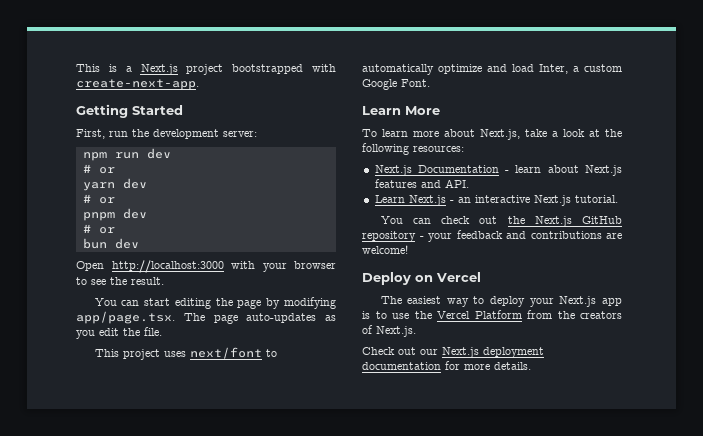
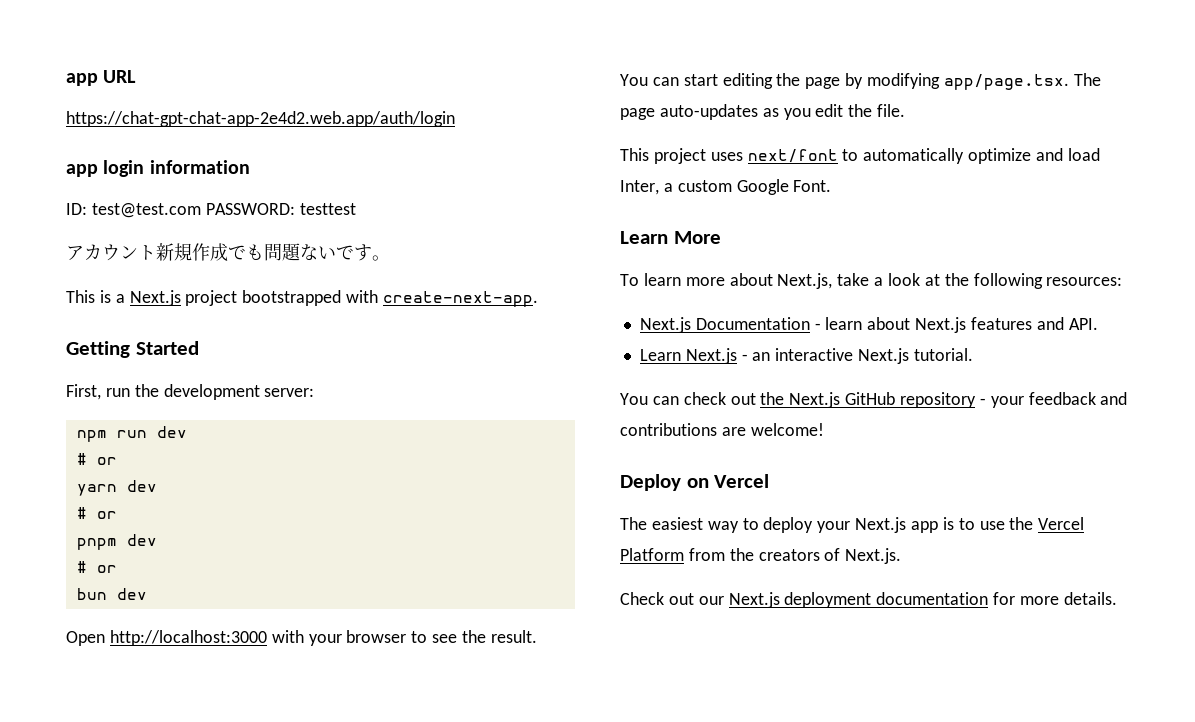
+ app URL
+ https://chat-gpt-chat-app-2e4d2.web.app/auth/login
+ app login information
+ ID: test@test.com PASSWORD: testtest
+ アカウント新規作成でも問題ないです。

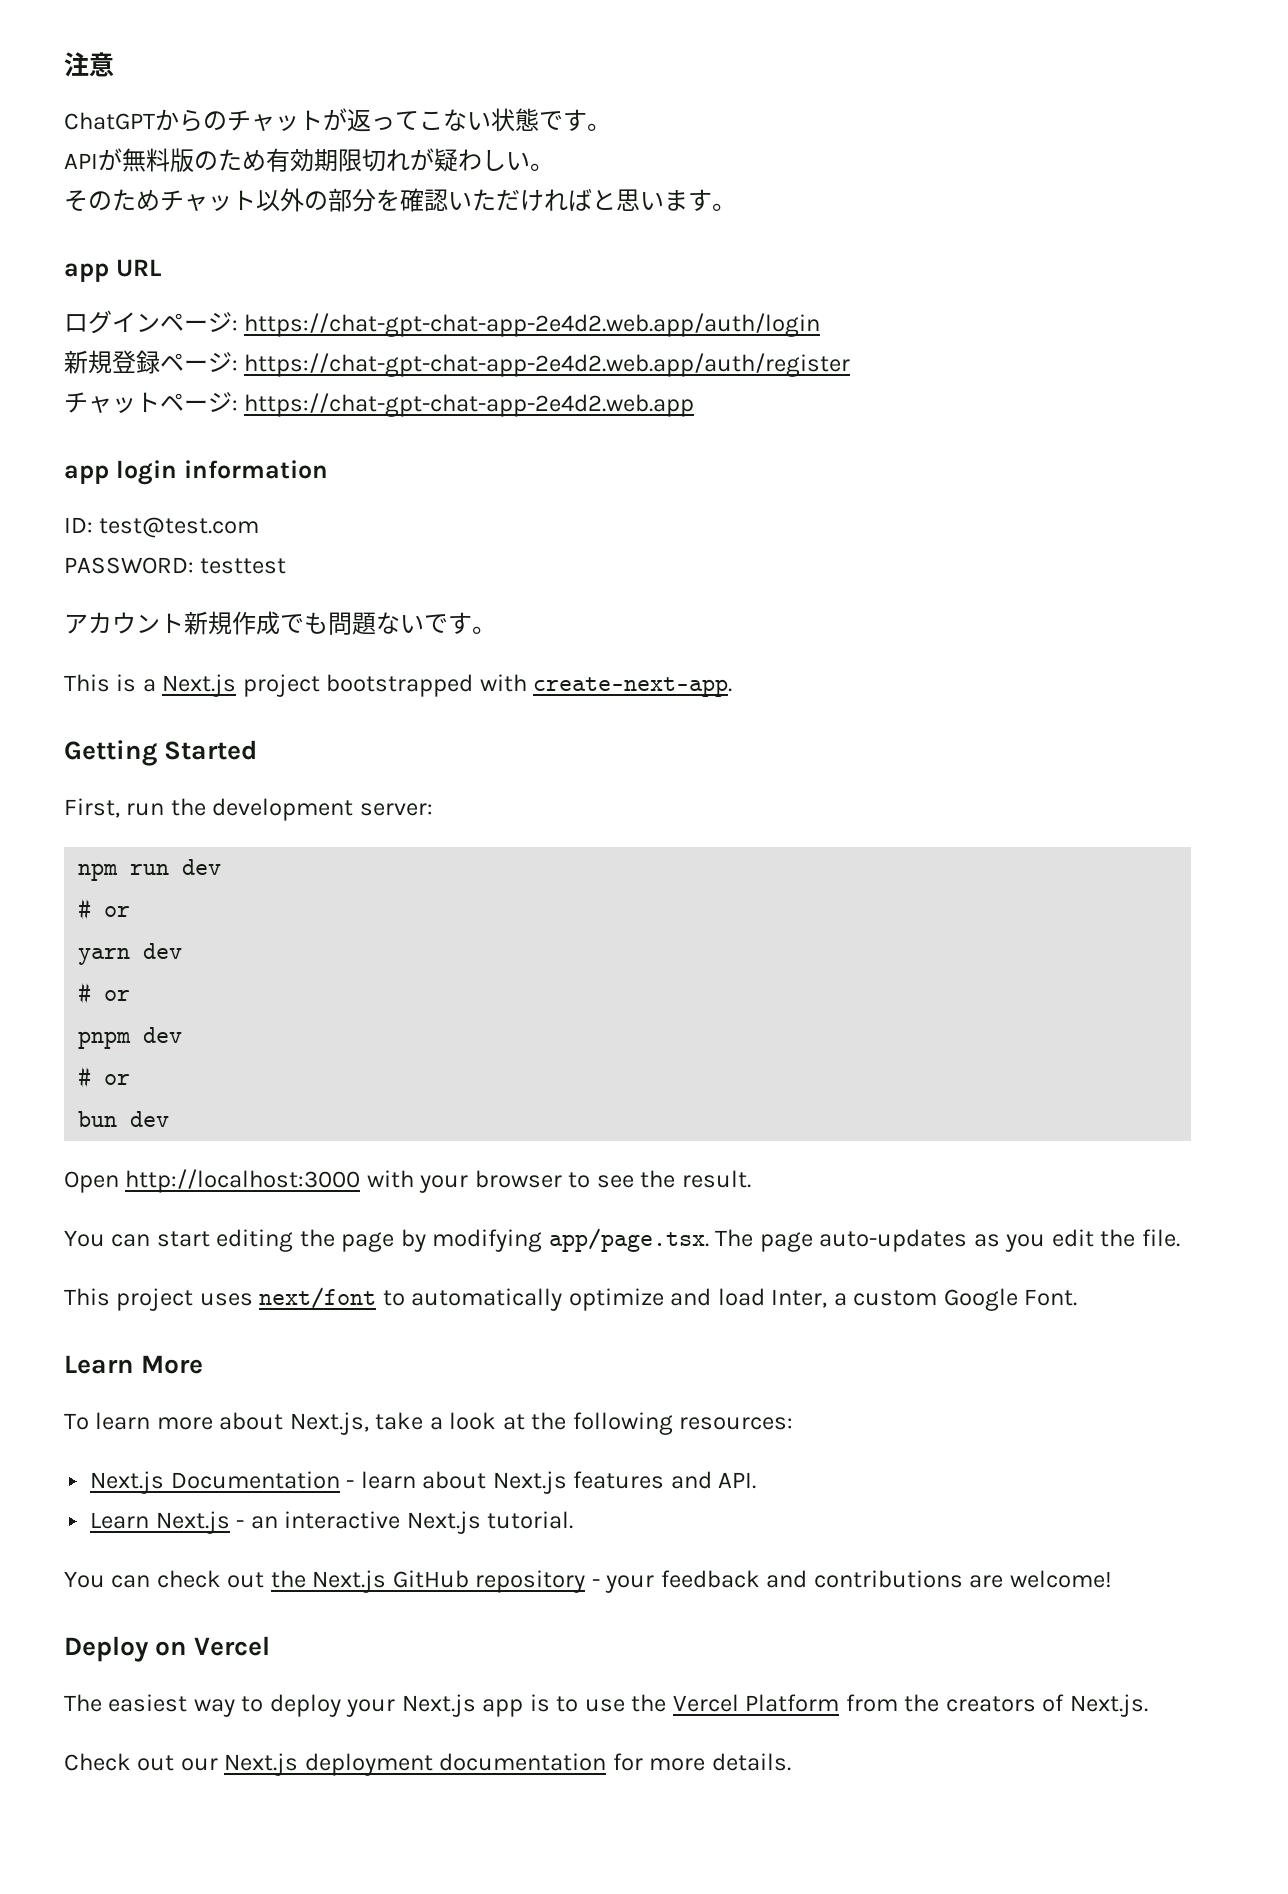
+ 注意
+ ChatGPTからのチャットが返ってこない状態です。
+ APIが無料版のため有効期限切れが疑わしい。
+ そのためチャット以外の部分を確認いただければと思います。
  app URL
- https://chat-gpt-chat-app-2e4d2.web.app/auth/login
+ ログインページ: https://chat-gpt-chat-app-2e4d2.web.app/auth/login
+ 新規登録ページ: https://chat-gpt-chat-app-2e4d2.web.app/auth/register
+ チャットページ: https://chat-gpt-chat-app-2e4d2.web.app
- ID: test@test.com PASSWORD: testtest
+ ID: test@test.com
+ PASSWORD: testtest

